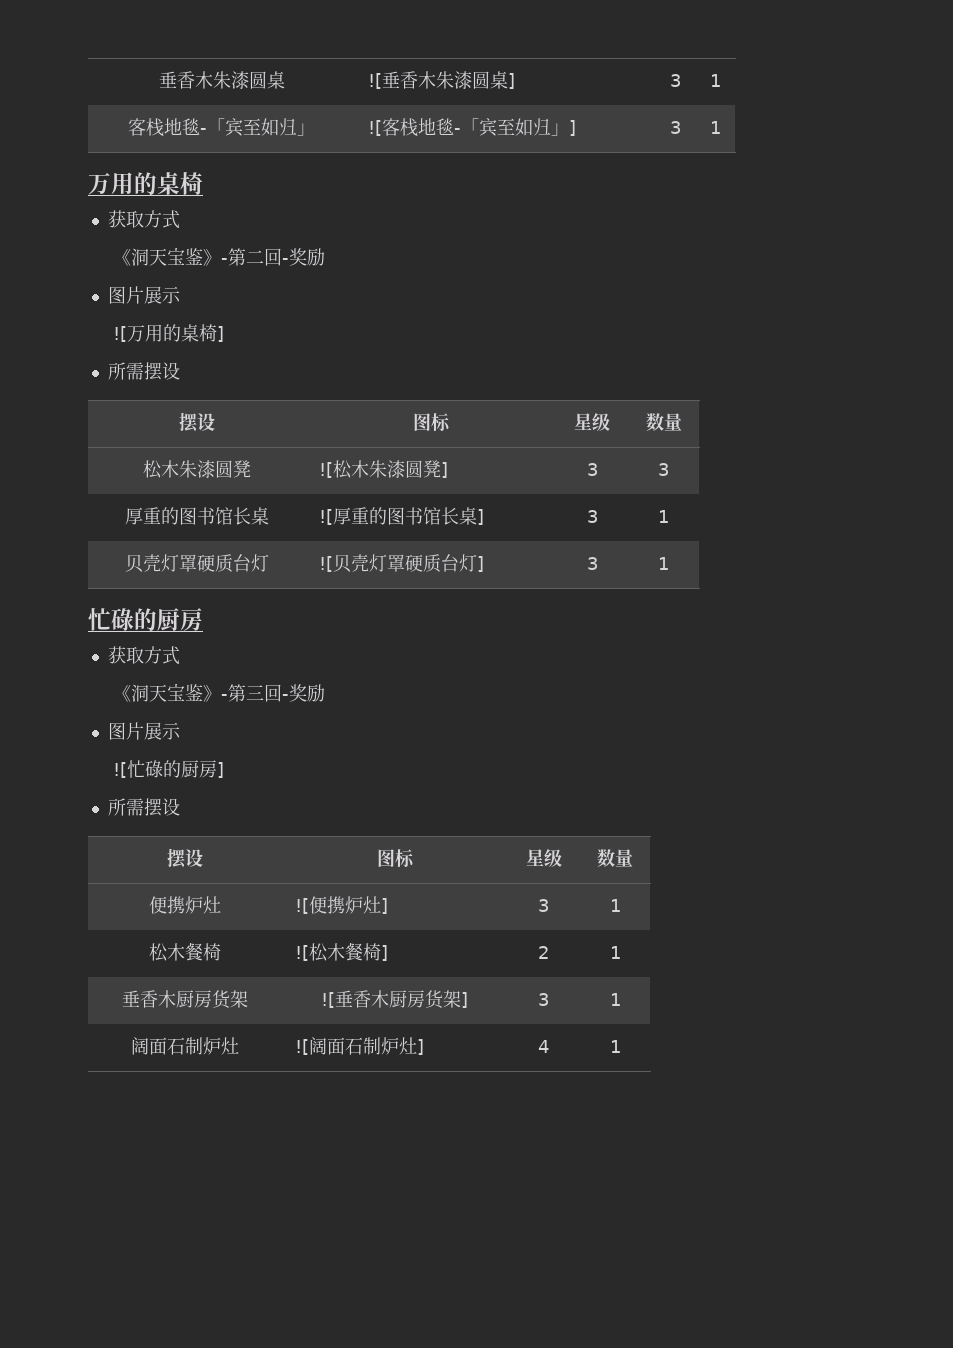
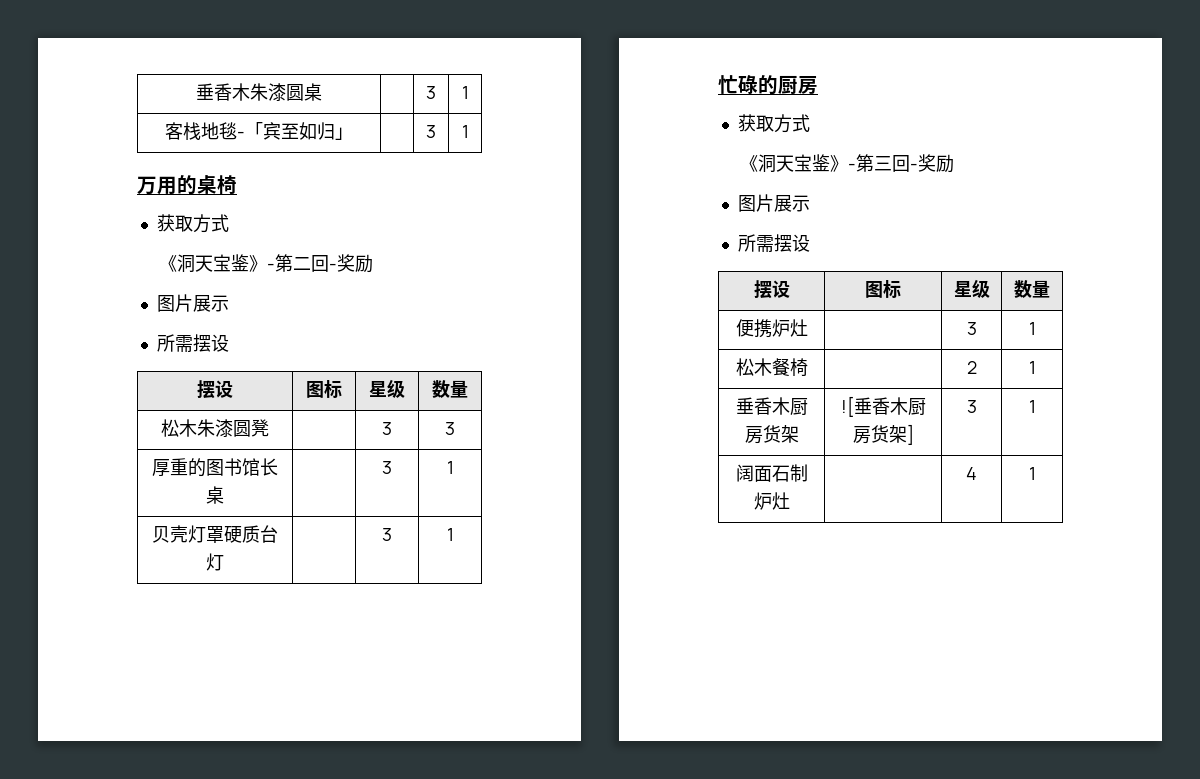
- 垂香木朱漆圆桌 | ![垂香木朱漆圆桌] | 3 | 1
+ 垂香木朱漆圆桌 | | 3 | 1
- 客栈地毯-「宾至如归」 | ![客栈地毯-「宾至如归」] | 3 | 1
+ 客栈地毯-「宾至如归」 | | 3 | 1
- ![万用的桌椅]
- 松木朱漆圆凳 | ![松木朱漆圆凳] | 3 | 3
+ 松木朱漆圆凳 | | 3 | 3
- 厚重的图书馆长桌 | ![厚重的图书馆长桌] | 3 | 1
+ 厚重的图书馆长桌 | | 3 | 1
- 贝壳灯罩硬质台灯 | ![贝壳灯罩硬质台灯] | 3 | 1
+ 贝壳灯罩硬质台灯 | | 3 | 1
- ![忙碌的厨房]
- 便携炉灶 | ![便携炉灶] | 3 | 1
+ 便携炉灶 | | 3 | 1
- 松木餐椅 | ![松木餐椅] | 2 | 1
+ 松木餐椅 | | 2 | 1
- 阔面石制炉灶 | ![阔面石制炉灶] | 4 | 1
+ 阔面石制炉灶 | | 4 | 1

